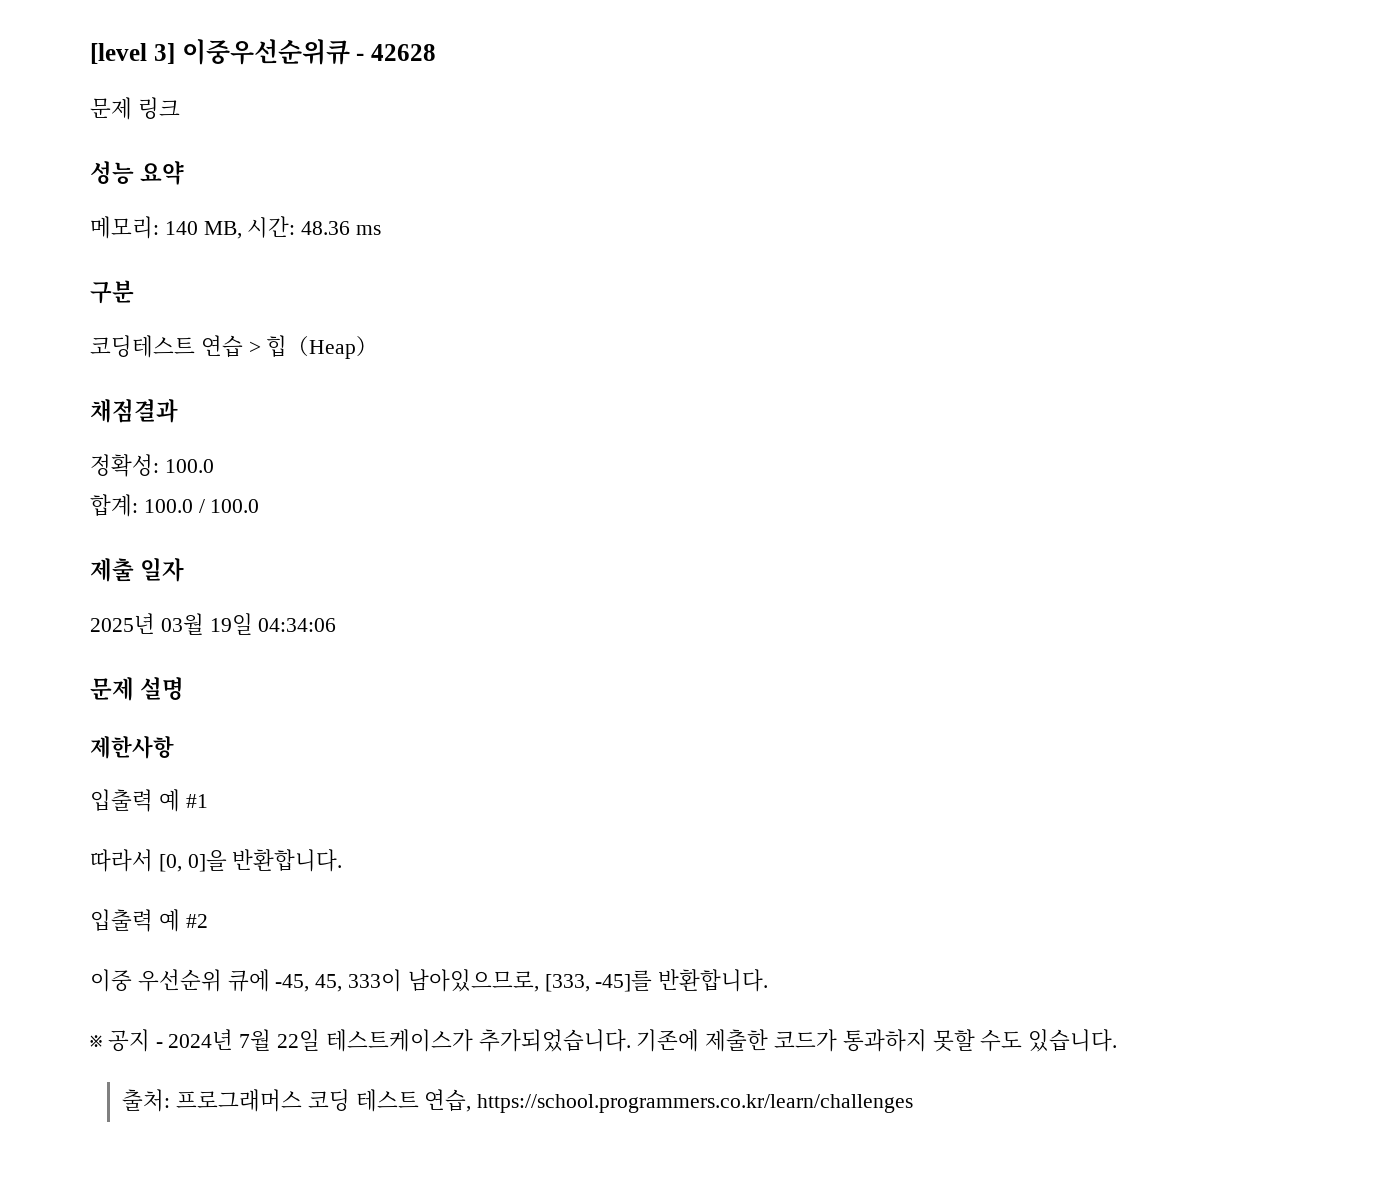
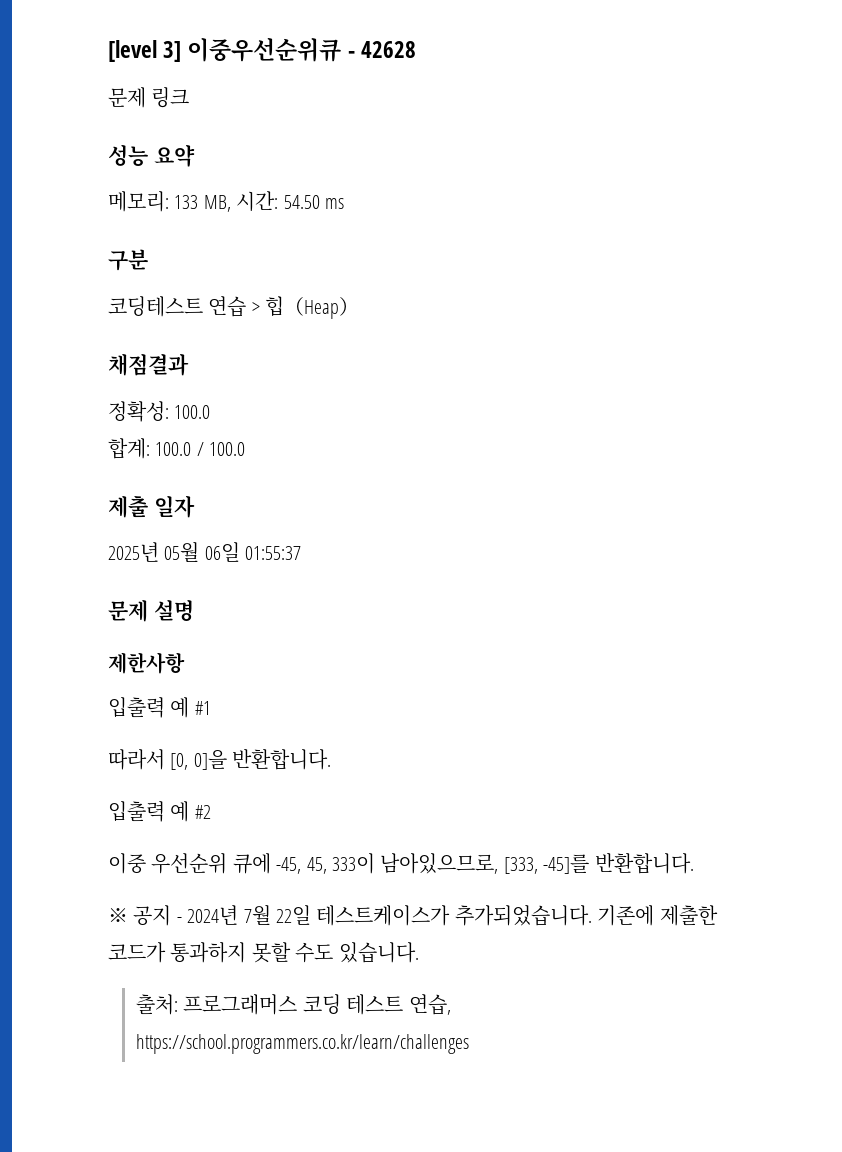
- 메모리: 140 MB, 시간: 48.36 ms
+ 메모리: 133 MB, 시간: 54.50 ms
- 2025년 03월 19일 04:34:06
+ 2025년 05월 06일 01:55:37

